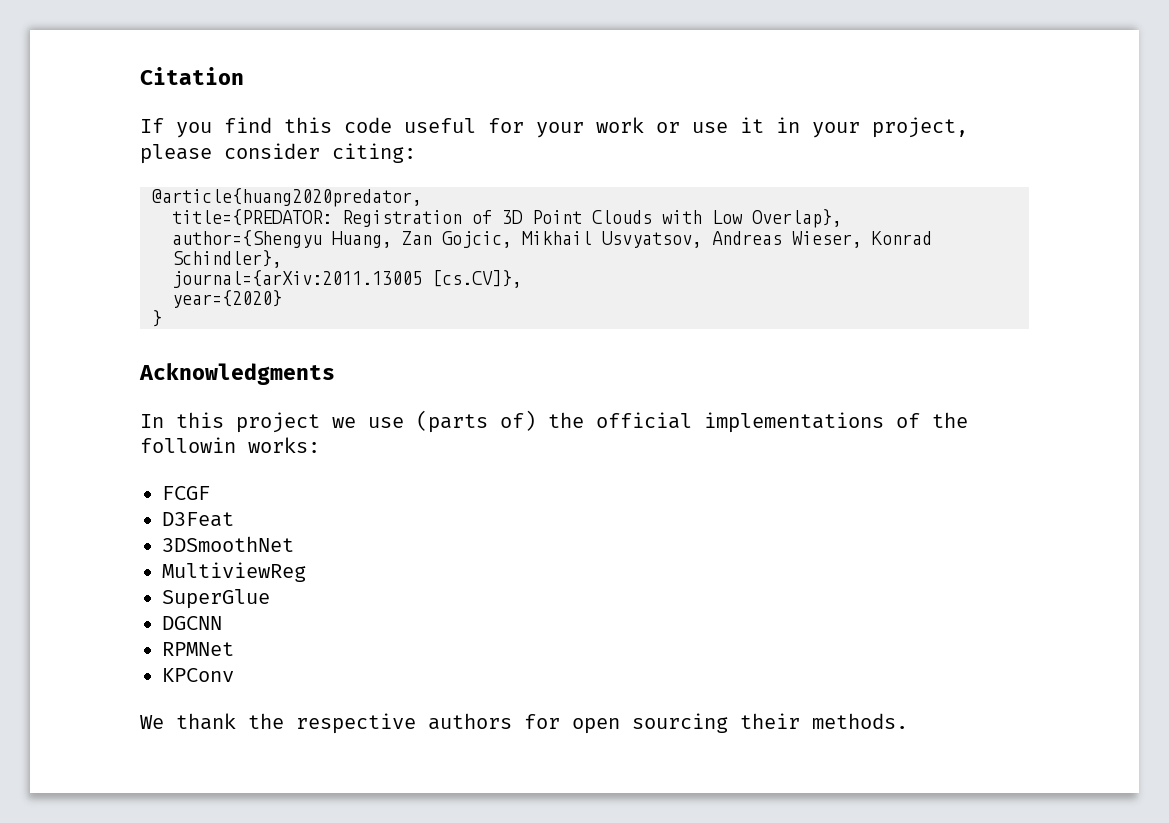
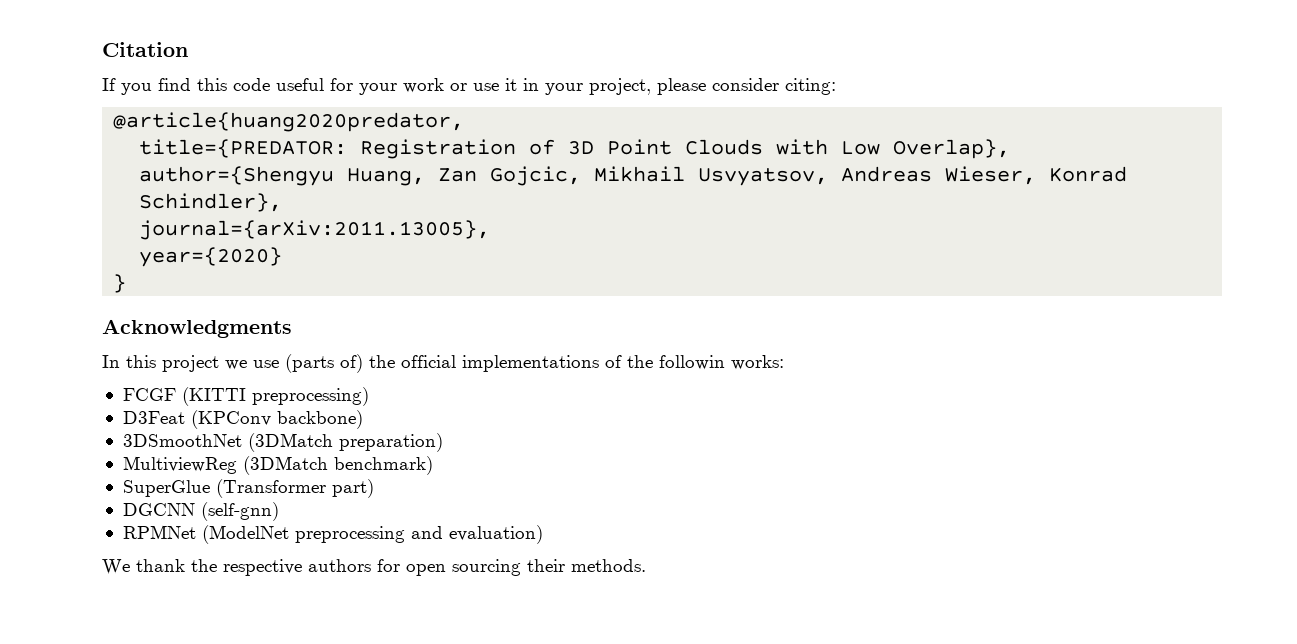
- journal={arXiv:2011.13005 [cs.CV]},
+ journal={arXiv:2011.13005},
- FCGF
+ FCGF (KITTI preprocessing)
- D3Feat
+ D3Feat (KPConv backbone)
- 3DSmoothNet
+ 3DSmoothNet (3DMatch preparation)
- MultiviewReg
+ MultiviewReg (3DMatch benchmark)
- SuperGlue
+ SuperGlue (Transformer part)
- DGCNN
+ DGCNN (self-gnn)
- RPMNet
- KPConv
+ RPMNet (ModelNet preprocessing and evaluation)

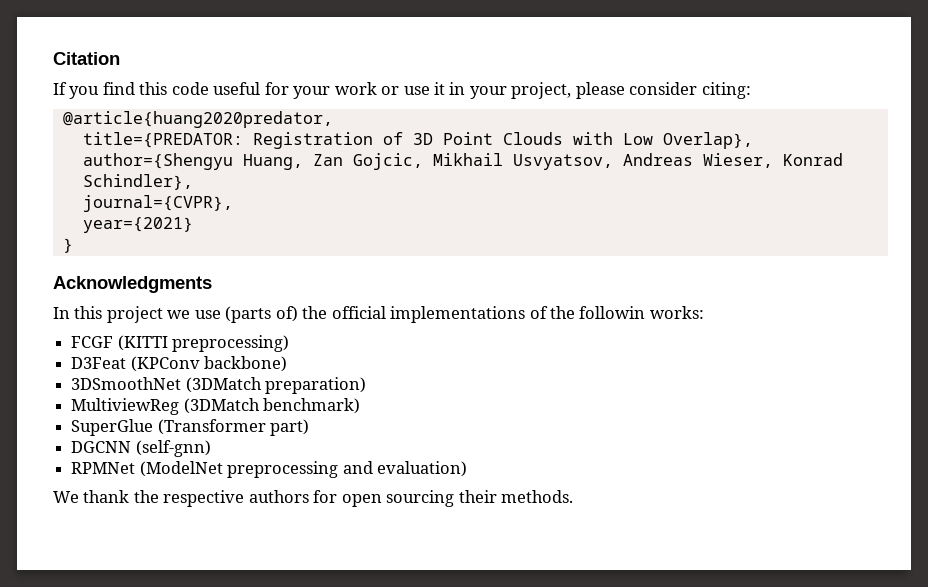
- journal={arXiv:2011.13005},
- year={2020}
+ journal={CVPR},
+ year={2021}

